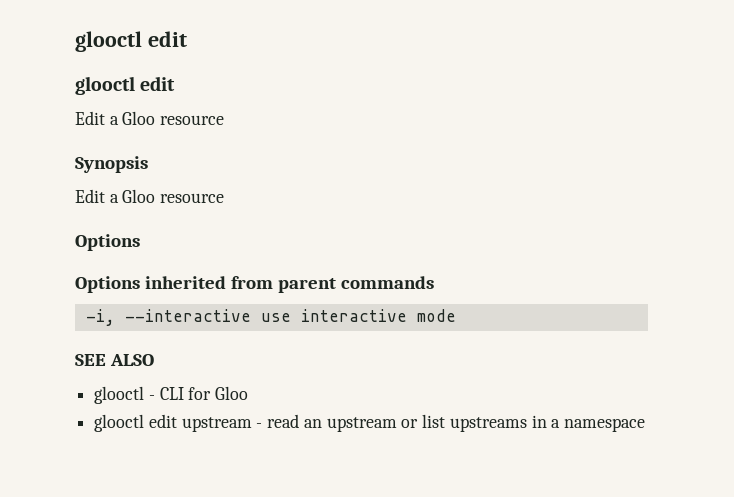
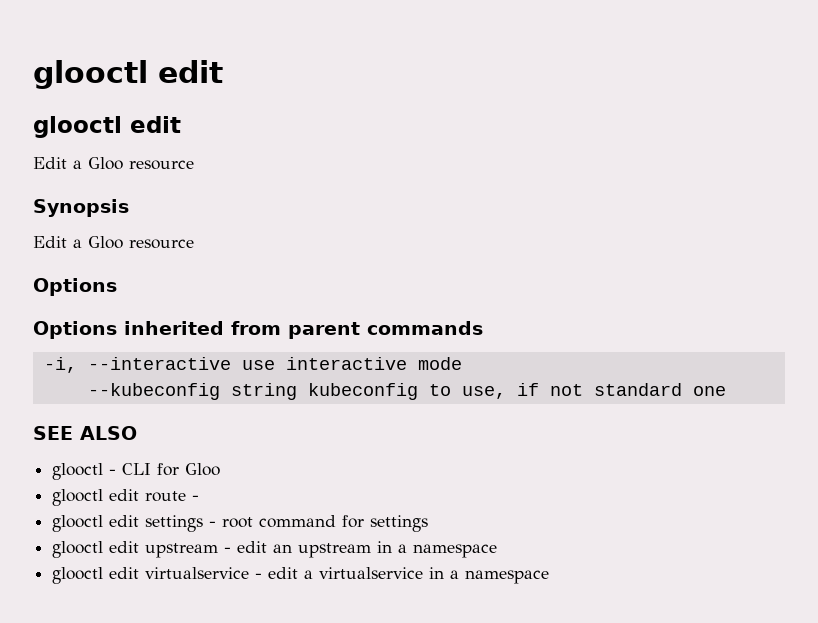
+ --kubeconfig string kubeconfig to use, if not standard one
+ glooctl edit route -
+ glooctl edit settings - root command for settings
- glooctl edit upstream - read an upstream or list upstreams in a namespace
+ glooctl edit upstream - edit an upstream in a namespace
+ glooctl edit virtualservice - edit a virtualservice in a namespace

